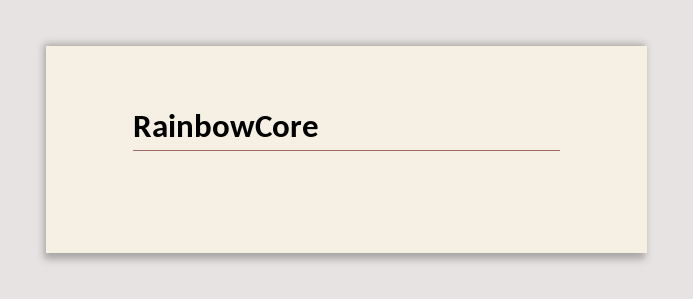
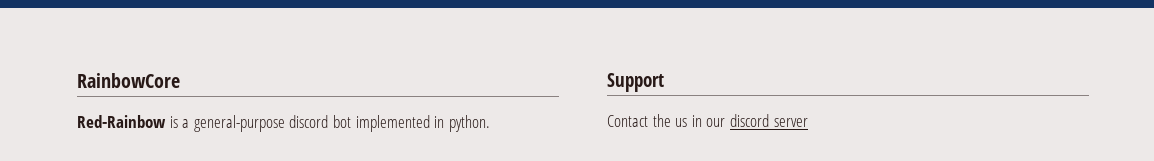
+ Red-Rainbow is a general-purpose discord bot implemented in python.
+ Support
+ Contact the us in our discord server

